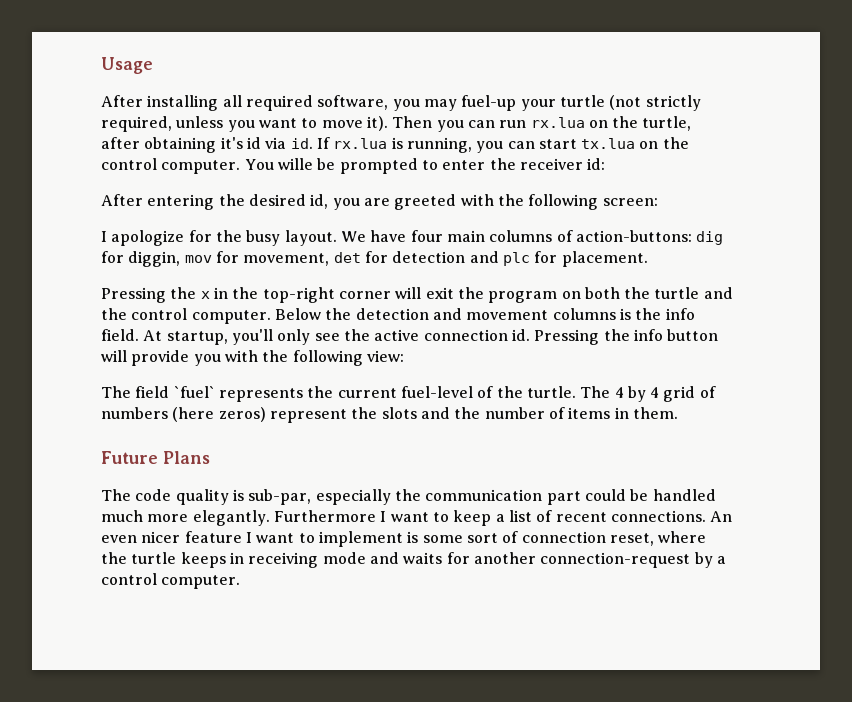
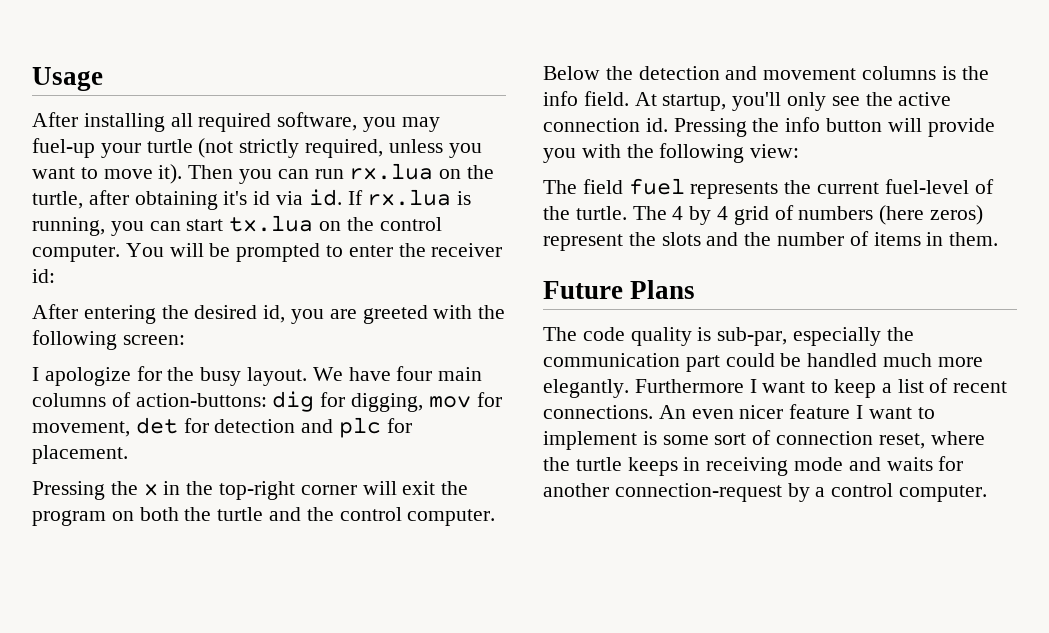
- You wille be prompted to enter the receiver id:
+ You will be prompted to enter the receiver id:
- We have four main columns of action-buttons: dig for diggin, mov for movement, det for detection and plc for placement.
+ We have four main columns of action-buttons: dig for digging, mov for movement, det for detection and plc for placement.
- The field `fuel` represents the current fuel-level of the turtle.
+ The field fuel represents the current fuel-level of the turtle.

